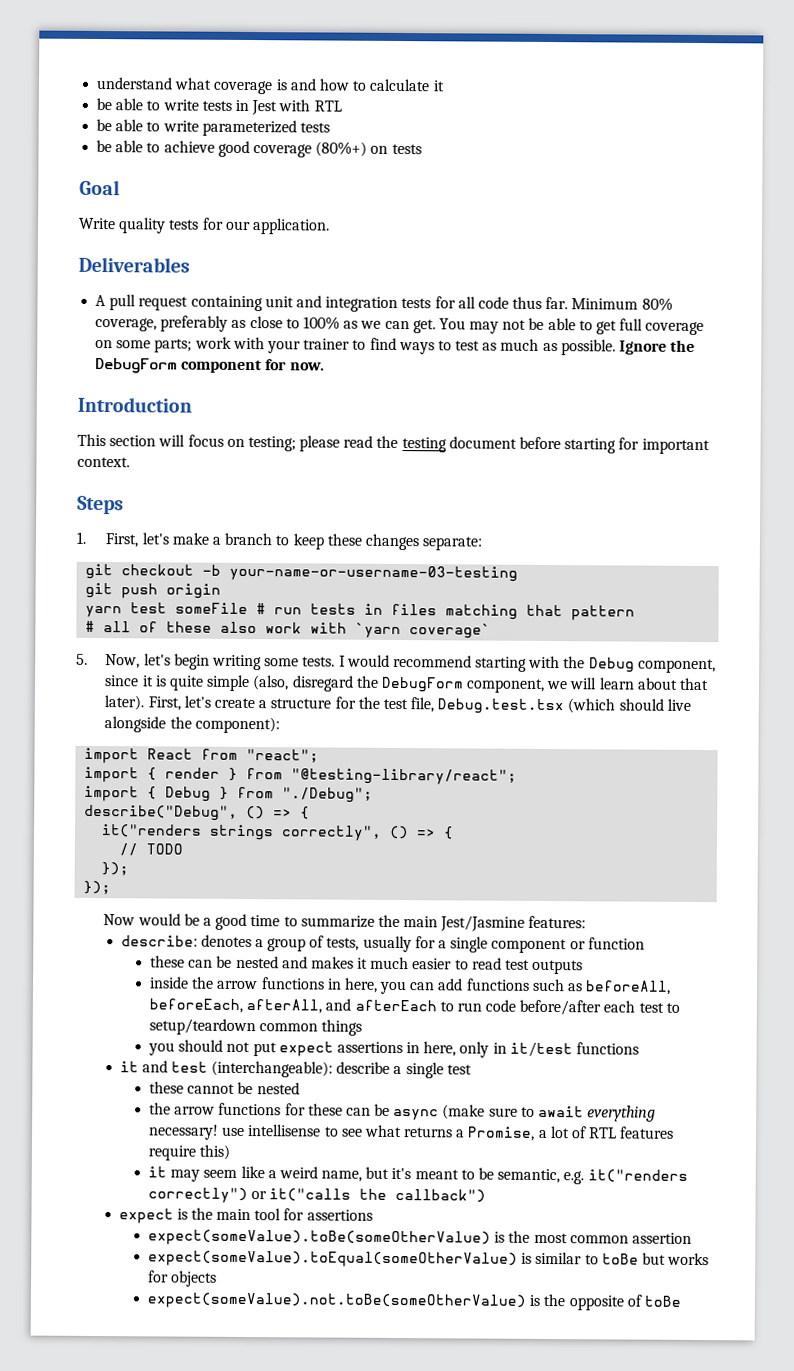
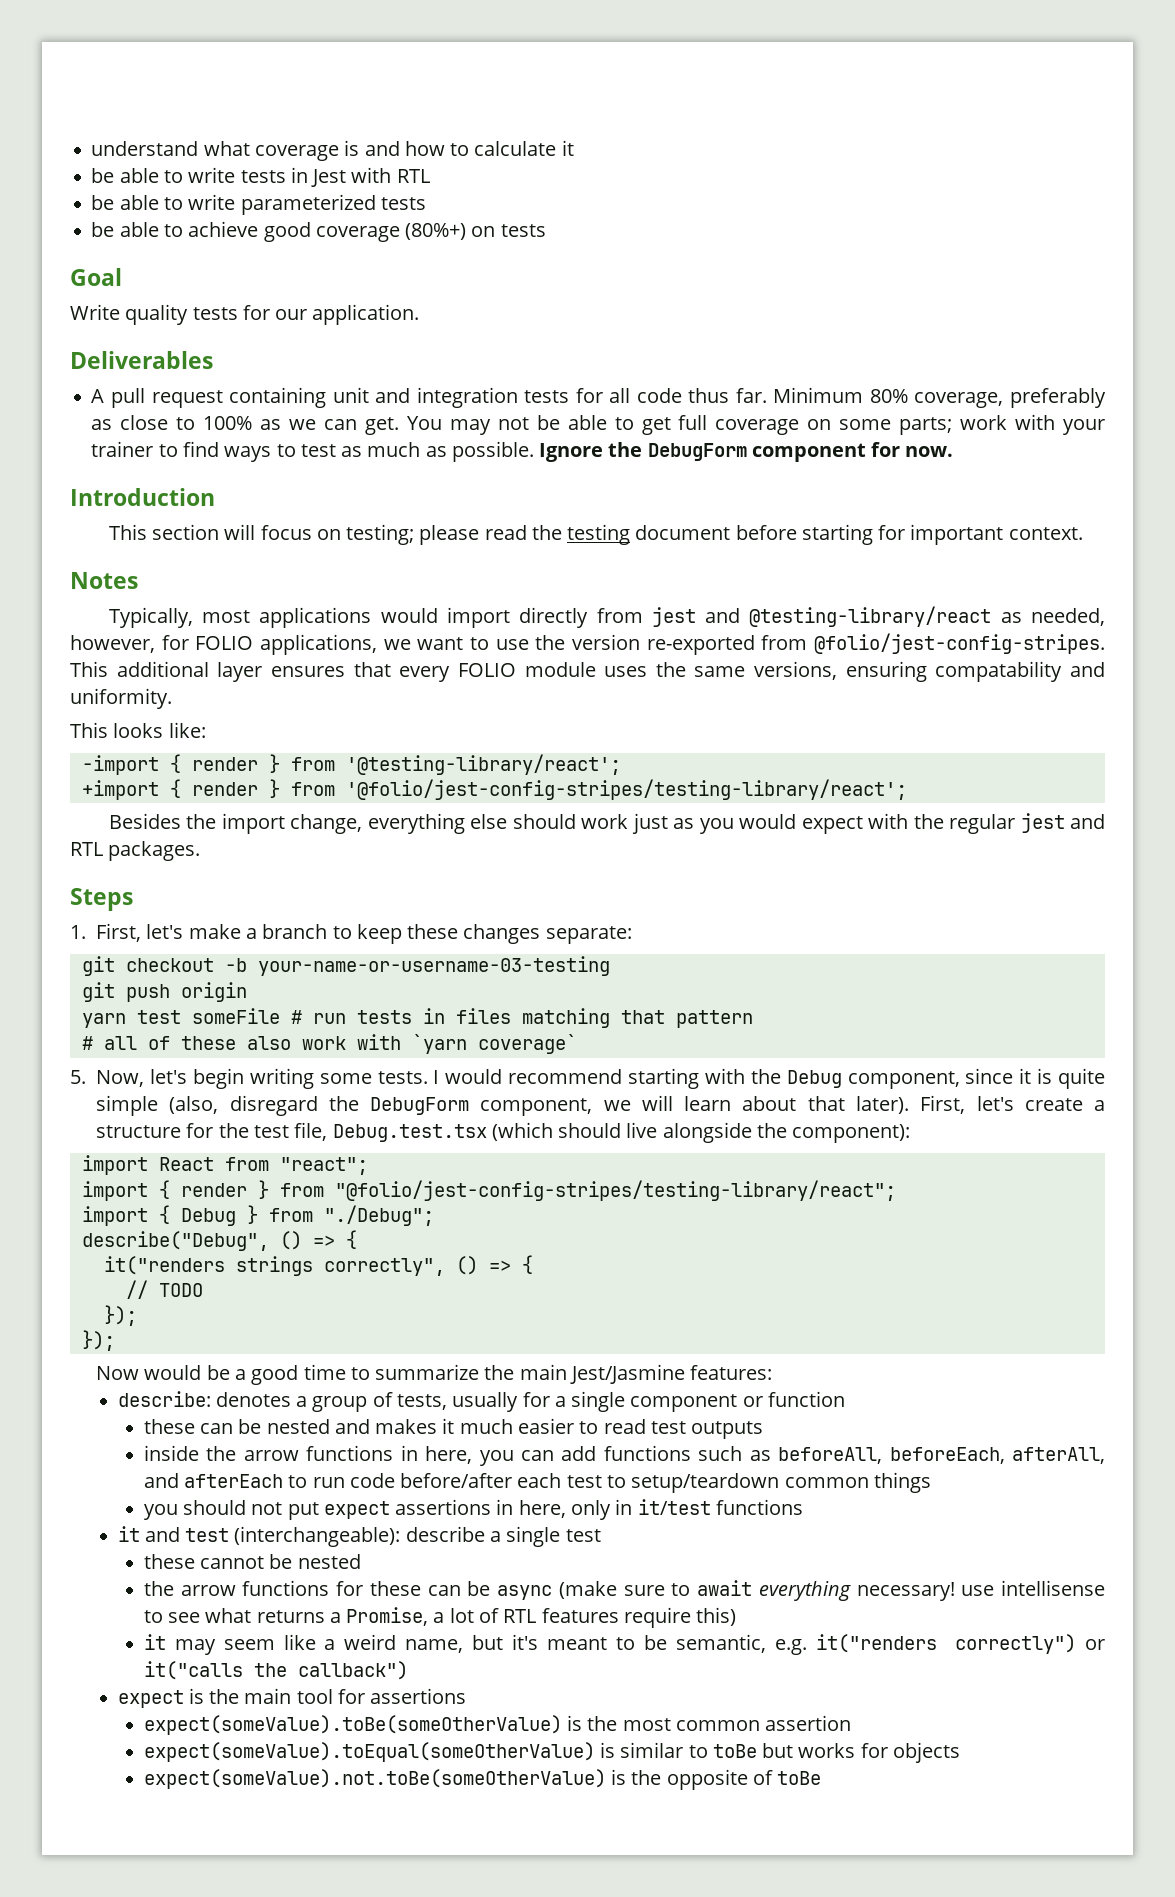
+ Notes
+ Typically, most applications would import directly from jest and @testing-library/react as needed, however, for FOLIO applications, we want to use the version re-exported from @folio/jest-config-stripes. This additional layer ensures that every FOLIO module uses the same versions, ensuring compatability and uniformity.
+ This looks like:
+ -import { render } from '@testing-library/react';
+ +import { render } from '@folio/jest-config-stripes/testing-library/react';
+ Besides the import change, everything else should work just as you would expect with the regular jest and RTL packages.
- import { render } from "@testing-library/react";
+ import { render } from "@folio/jest-config-stripes/testing-library/react";

